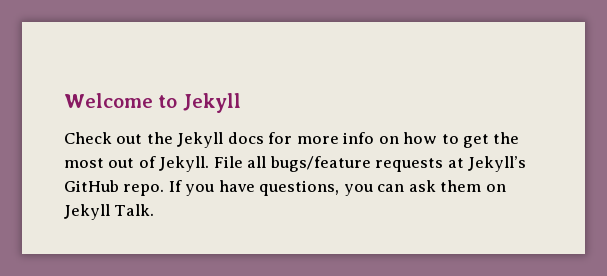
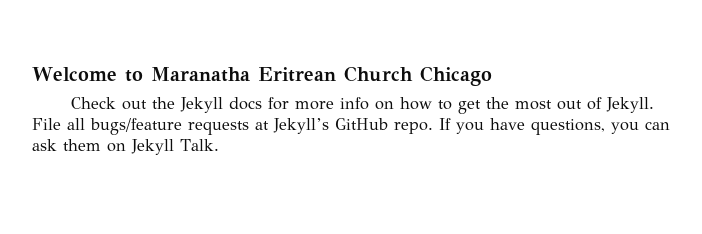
- Welcome to Jekyll
+ Welcome to Maranatha Eritrean Church Chicago

